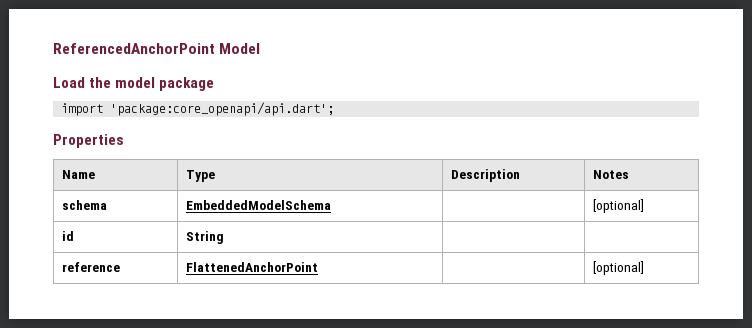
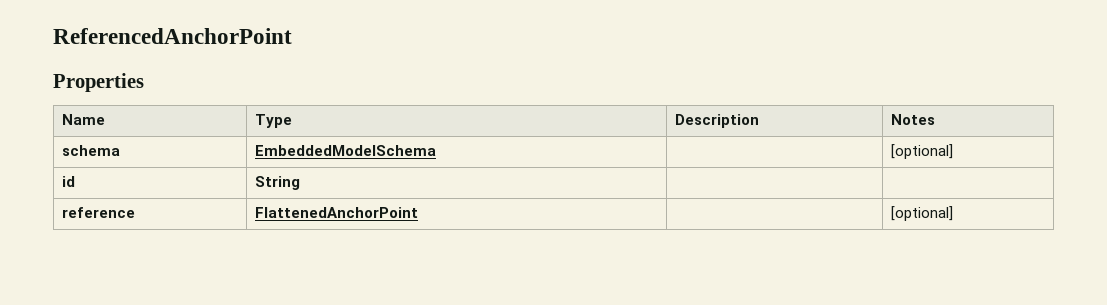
- ReferencedAnchorPoint Model
- Load the model package
- import 'package:core_openapi/api.dart';
+ ReferencedAnchorPoint

